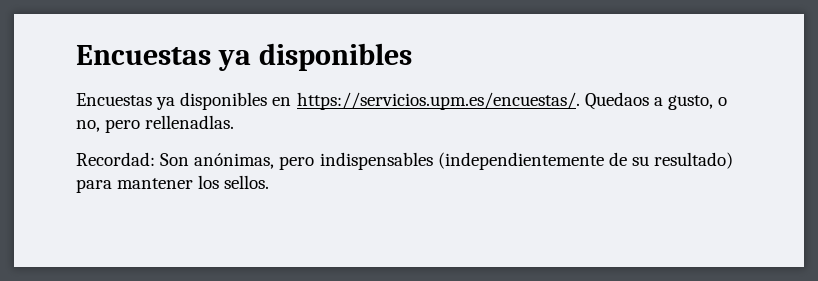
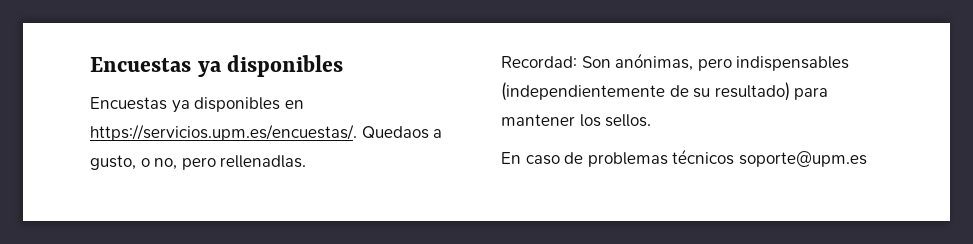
+ En caso de problemas técnicos soporte@upm.es

